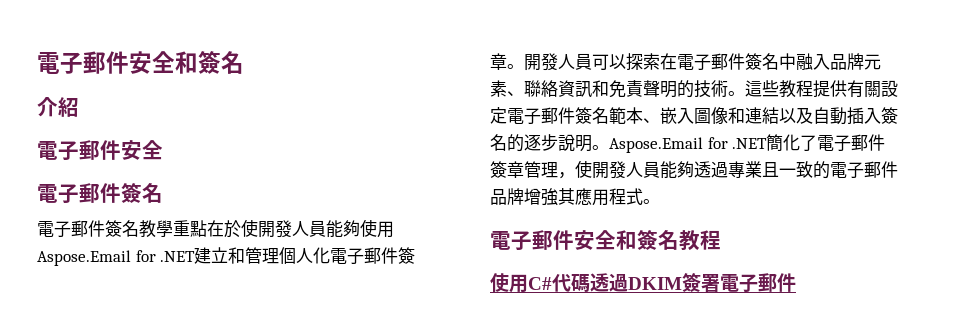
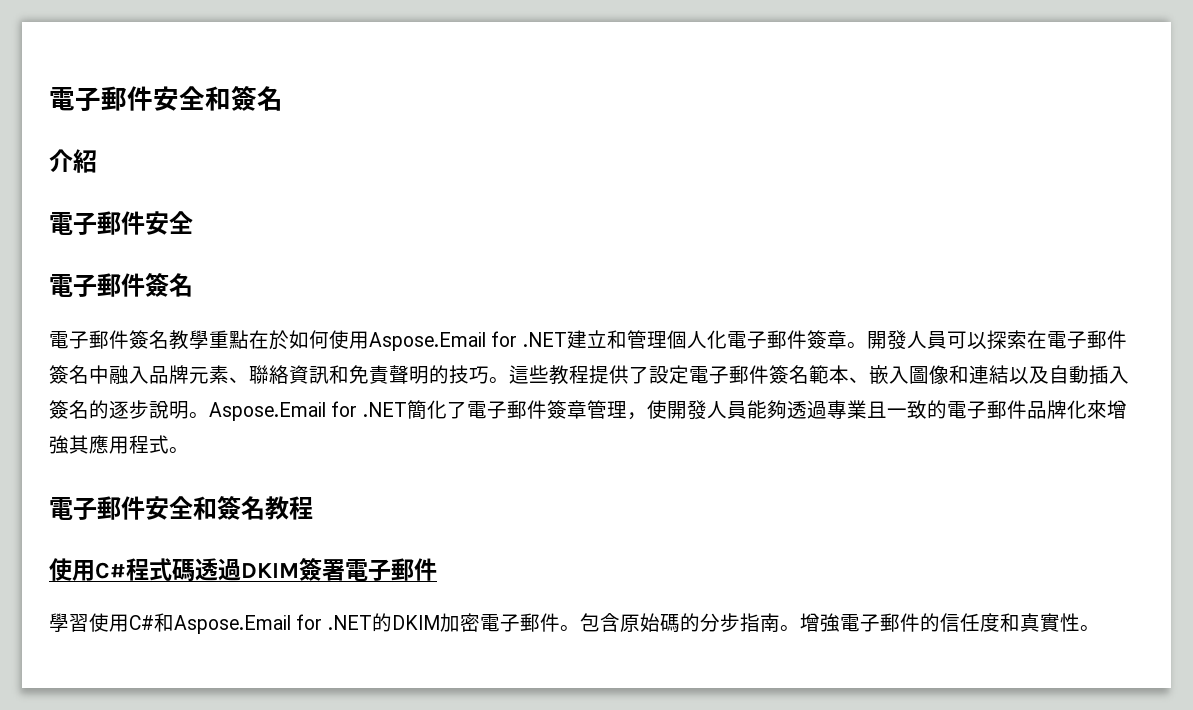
- 電子郵件簽名教學重點在於使開發人員能夠使用Aspose.Email for .NET建立和管理個人化電子郵件簽章。
+ 電子郵件簽名教學重點在於如何使用Aspose.Email for .NET建立和管理個人化電子郵件簽章。
- 開發人員可以探索在電子郵件簽名中融入品牌元素、聯絡資訊和免責聲明的技術。
+ 開發人員可以探索在電子郵件簽名中融入品牌元素、聯絡資訊和免責聲明的技巧。
- 這些教程提供有關設定電子郵件簽名範本、嵌入圖像和連結以及自動插入簽名的逐步說明。
+ 這些教程提供了設定電子郵件簽名範本、嵌入圖像和連結以及自動插入簽名的逐步說明。
- Aspose.Email for .NET簡化了電子郵件簽章管理，使開發人員能夠透過專業且一致的電子郵件品牌增強其應用程式。
+ Aspose.Email for .NET簡化了電子郵件簽章管理，使開發人員能夠透過專業且一致的電子郵件品牌化來增強其應用程式。
- 使用C#代碼透過DKIM簽署電子郵件
+ 使用C#程式碼透過DKIM簽署電子郵件
+ 學習使用C#和Aspose.Email for .NET的DKIM加密電子郵件。包含原始碼的分步指南。增強電子郵件的信任度和真實性。

